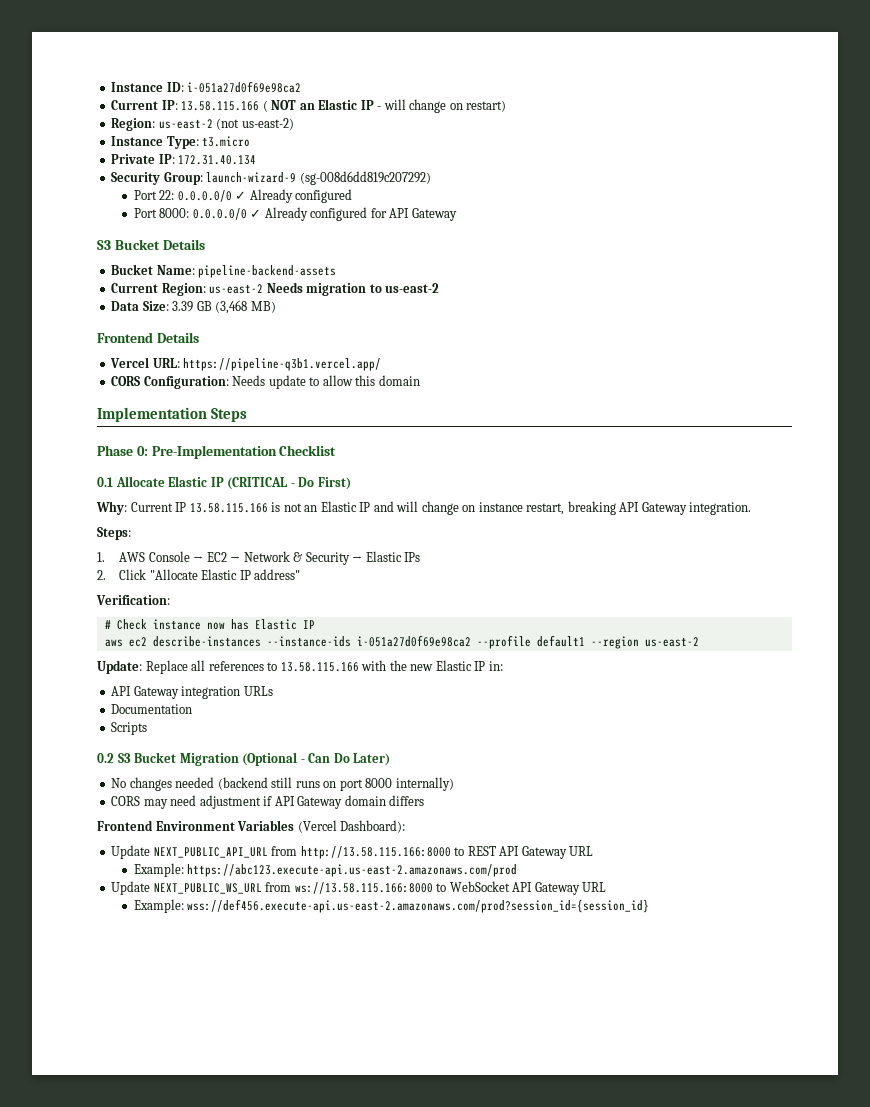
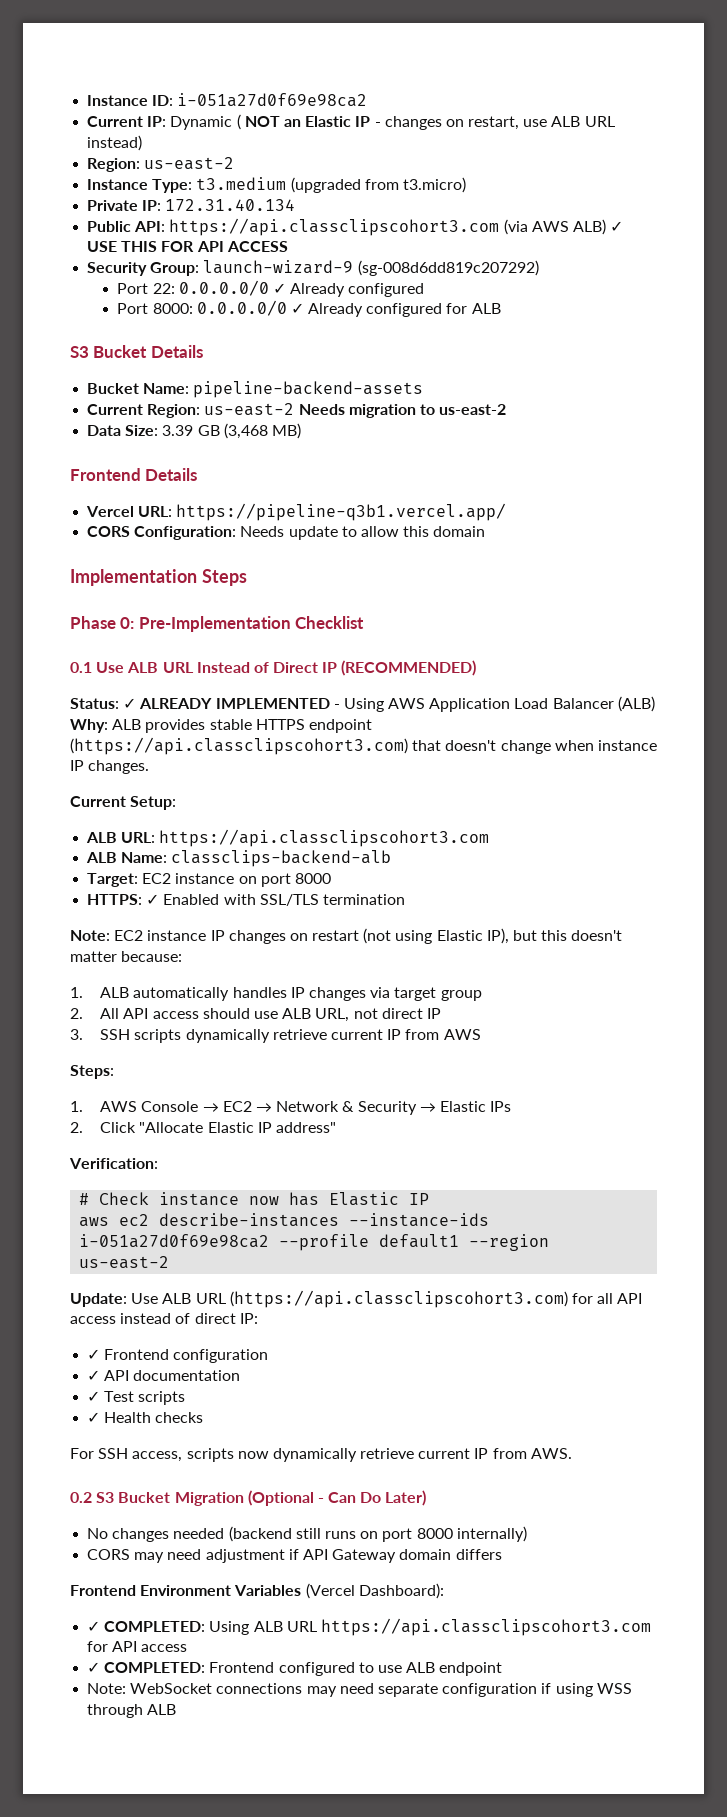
- Current IP: 13.58.115.166 ( NOT an Elastic IP - will change on restart)
- Region: us-east-2 (not us-east-2)
+ Current IP: Dynamic ( NOT an Elastic IP - changes on restart, use ALB URL instead)
+ Region: us-east-2
- Instance Type: t3.micro
+ Instance Type: t3.medium (upgraded from t3.micro)
+ Public API: https://api.classclipscohort3.com (via AWS ALB) ✓ USE THIS FOR API ACCESS
- Port 8000: 0.0.0.0/0 ✓ Already configured for API Gateway
+ Port 8000: 0.0.0.0/0 ✓ Already configured for ALB
- 0.1 Allocate Elastic IP (CRITICAL - Do First)
- Why: Current IP 13.58.115.166 is not an Elastic IP and will change on instance restart, breaking API Gateway integration.
+ 0.1 Use ALB URL Instead of Direct IP (RECOMMENDED)
+ Status: ✓ ALREADY IMPLEMENTED - Using AWS Application Load Balancer (ALB) Why: ALB provides stable HTTPS endpoint (https://api.classclipscohort3.com) that doesn't change when instance IP changes.
+ Current Setup:
+ ALB URL: https://api.classclipscohort3.com
+ ALB Name: classclips-backend-alb
+ Target: EC2 instance on port 8000
+ HTTPS: ✓ Enabled with SSL/TLS termination
+ Note: EC2 instance IP changes on restart (not using Elastic IP), but this doesn't matter because:
+ 1. ALB automatically handles IP changes via target group
+ 2. All API access should use ALB URL, not direct IP
+ 3. SSH scripts dynamically retrieve current IP from AWS
- Update: Replace all references to 13.58.115.166 with the new Elastic IP in:
- API Gateway integration URLs
- Documentation
- Scripts
+ Update: Use ALB URL (https://api.classclipscohort3.com) for all API access instead of direct IP:
+ ✓ Frontend configuration
+ ✓ API documentation
+ ✓ Test scripts
+ ✓ Health checks
+ For SSH access, scripts now dynamically retrieve current IP from AWS.
- Update NEXT_PUBLIC_API_URL from http://13.58.115.166:8000 to REST API Gateway URL
- Example: https://abc123.execute-api.us-east-2.amazonaws.com/prod
- Update NEXT_PUBLIC_WS_URL from ws://13.58.115.166:8000 to WebSocket API Gateway URL
- Example: wss://def456.execute-api.us-east-2.amazonaws.com/prod?session_id={session_id}
+ ✓ COMPLETED: Using ALB URL https://api.classclipscohort3.com for API access
+ ✓ COMPLETED: Frontend configured to use ALB endpoint
+ Note: WebSocket connections may need separate configuration if using WSS through ALB

